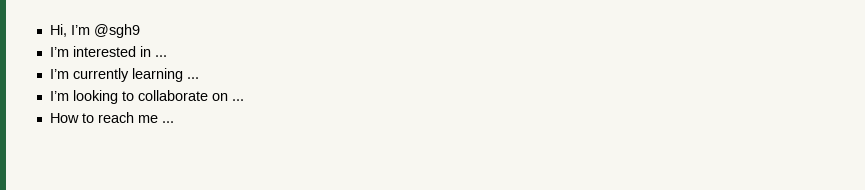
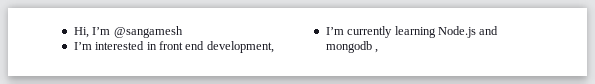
- Hi, I’m @sgh9
+ Hi, I’m @sangamesh
- I’m interested in ...
+ I’m interested in front end development,
- I’m currently learning ...
- I’m looking to collaborate on ...
- How to reach me ...
+ I’m currently learning Node.js and mongodb ,

